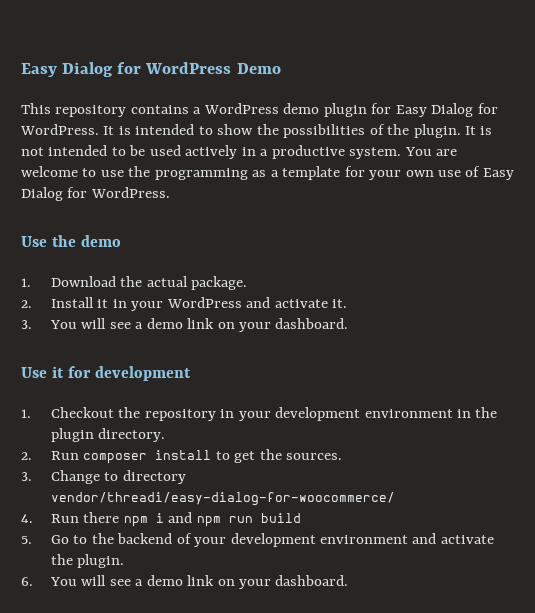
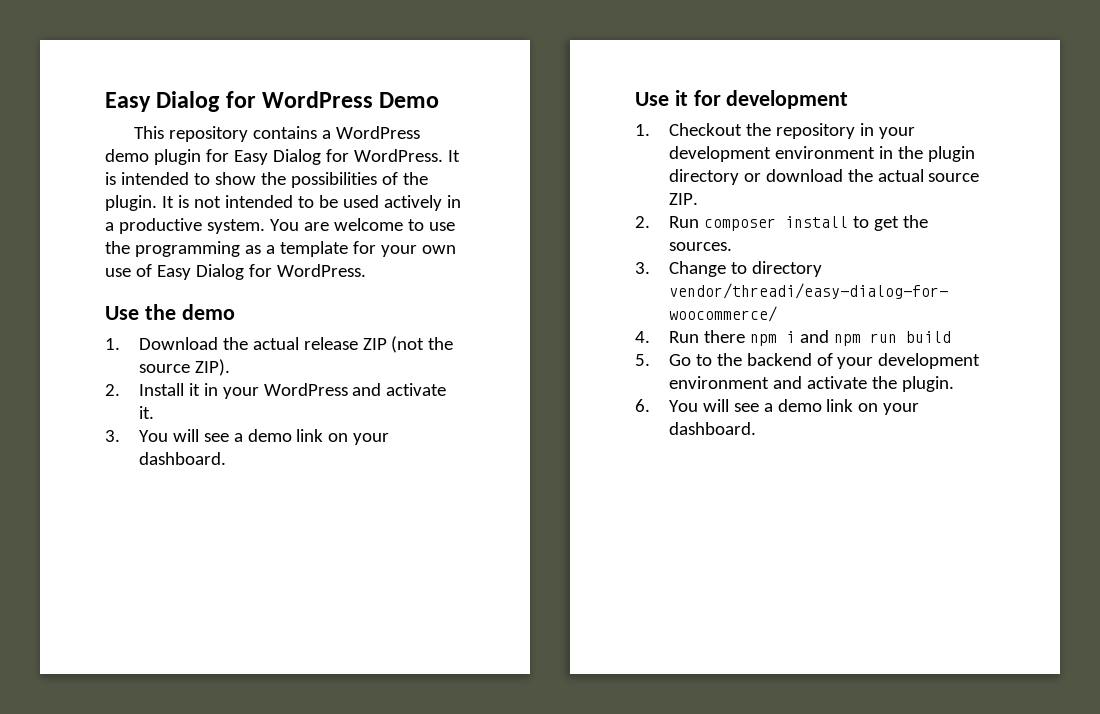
- 1. Download the actual package.
+ 1. Download the actual release ZIP (not the source ZIP).
- 1. Checkout the repository in your development environment in the plugin directory.
+ 1. Checkout the repository in your development environment in the plugin directory or download the actual source ZIP.

